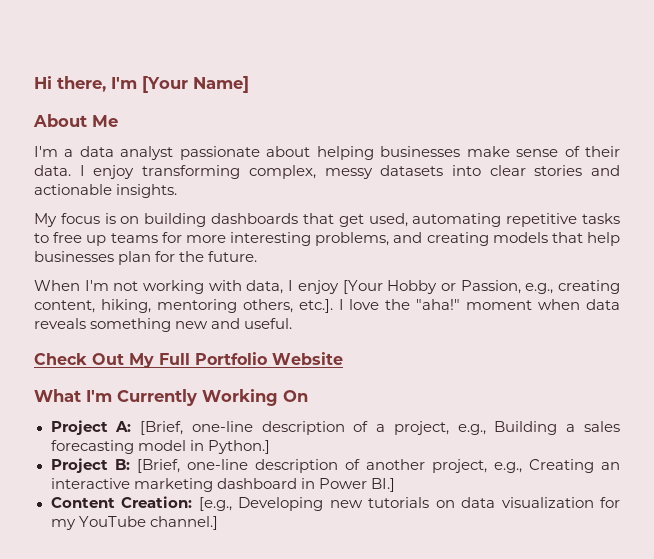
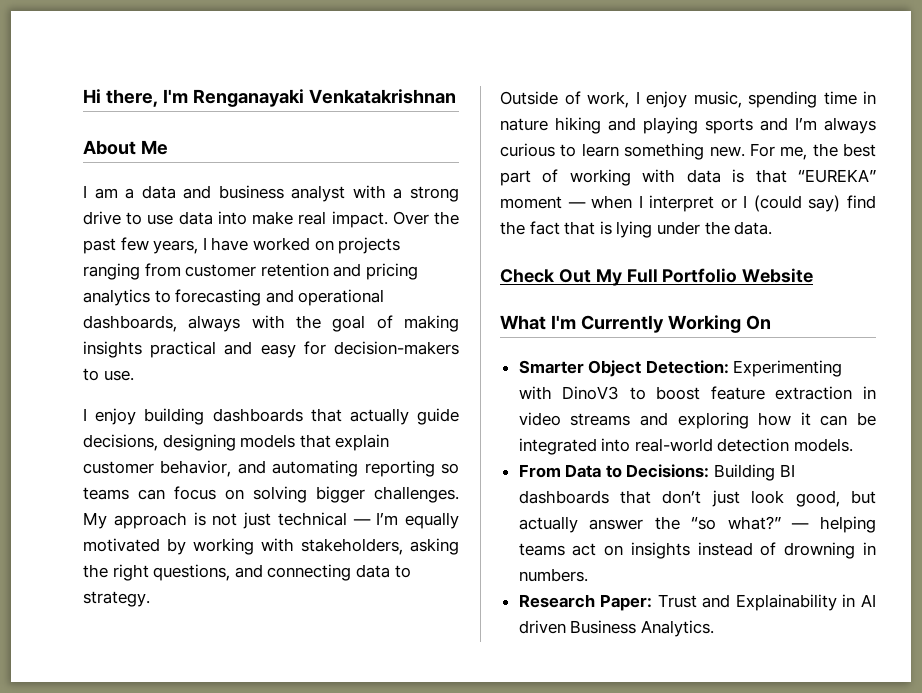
- Hi there, I'm [Your Name]
+ Hi there, I'm Renganayaki Venkatakrishnan
- I'm a data analyst passionate about helping businesses make sense of their data. I enjoy transforming complex, messy datasets into clear stories and actionable insights.
- My focus is on building dashboards that get used, automating repetitive tasks to free up teams for more interesting problems, and creating models that help businesses plan for the future.
- When I'm not working with data, I enjoy [Your Hobby or Passion, e.g., creating content, hiking, mentoring others, etc.]. I love the "aha!" moment when data reveals something new and useful.
+ I am a data and business analyst with a strong drive to use data into make real impact. Over the past few years, I have worked on projects ranging from customer retention and pricing analytics to forecasting and operational dashboards, always with the goal of making insights practical and easy for decision-makers to use.
+ I enjoy building dashboards that actually guide decisions, designing models that explain customer behavior, and automating reporting so teams can focus on solving bigger challenges. My approach is not just technical — I’m equally motivated by working with stakeholders, asking the right questions, and connecting data to strategy.
+ Outside of work, I enjoy music, spending time in nature hiking and playing sports and I’m always curious to learn something new. For me, the best part of working with data is that “EUREKA” moment — when I interpret or I (could say) find the fact that is lying under the data.
- Project A: [Brief, one-line description of a project, e.g., Building a sales forecasting model in Python.]
- Project B: [Brief, one-line description of another project, e.g., Creating an interactive marketing dashboard in Power BI.]
- Content Creation: [e.g., Developing new tutorials on data visualization for my YouTube channel.]
+ Smarter Object Detection: Experimenting with DinoV3 to boost feature extraction in video streams and exploring how it can be integrated into real-world detection models.
+ From Data to Decisions: Building BI dashboards that don’t just look good, but actually answer the “so what?” — helping teams act on insights instead of drowning in numbers.
+ Research Paper: Trust and Explainability in AI driven Business Analytics.

